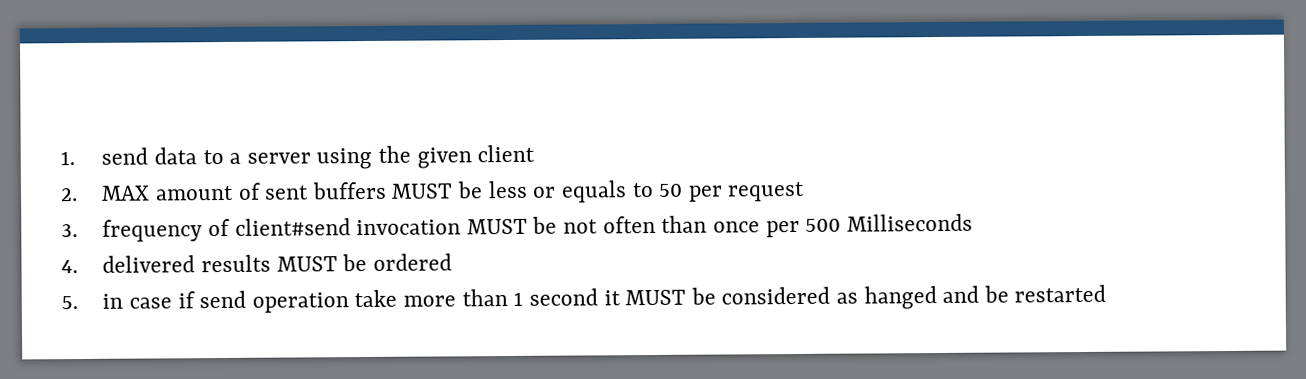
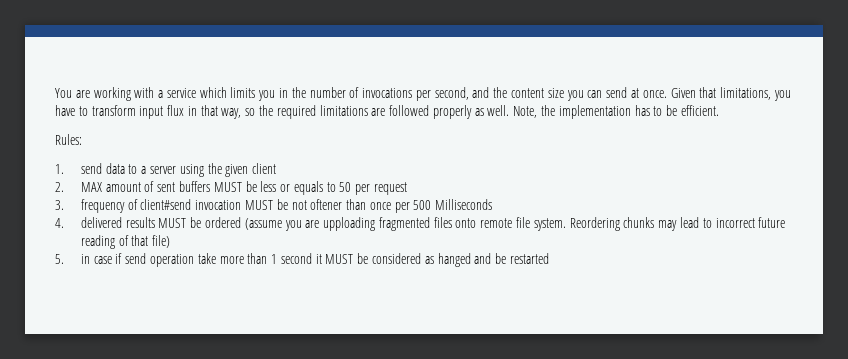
+ You are working with a service which limits you in the number of invocations per second, and the content size you can send at once. Given that limitations, you have to transform input flux in that way, so the required limitations are followed properly as well. Note, the implementation has to be efficient.
+ Rules:
- 3. frequency of client#send invocation MUST be not often than once per 500 Milliseconds
+ 3. frequency of client#send invocation MUST be not oftener than once per 500 Milliseconds
- 4. delivered results MUST be ordered
+ 4. delivered results MUST be ordered (assume you are upploading fragmented files onto remote file system. Reordering chunks may lead to incorrect future reading of that file)

